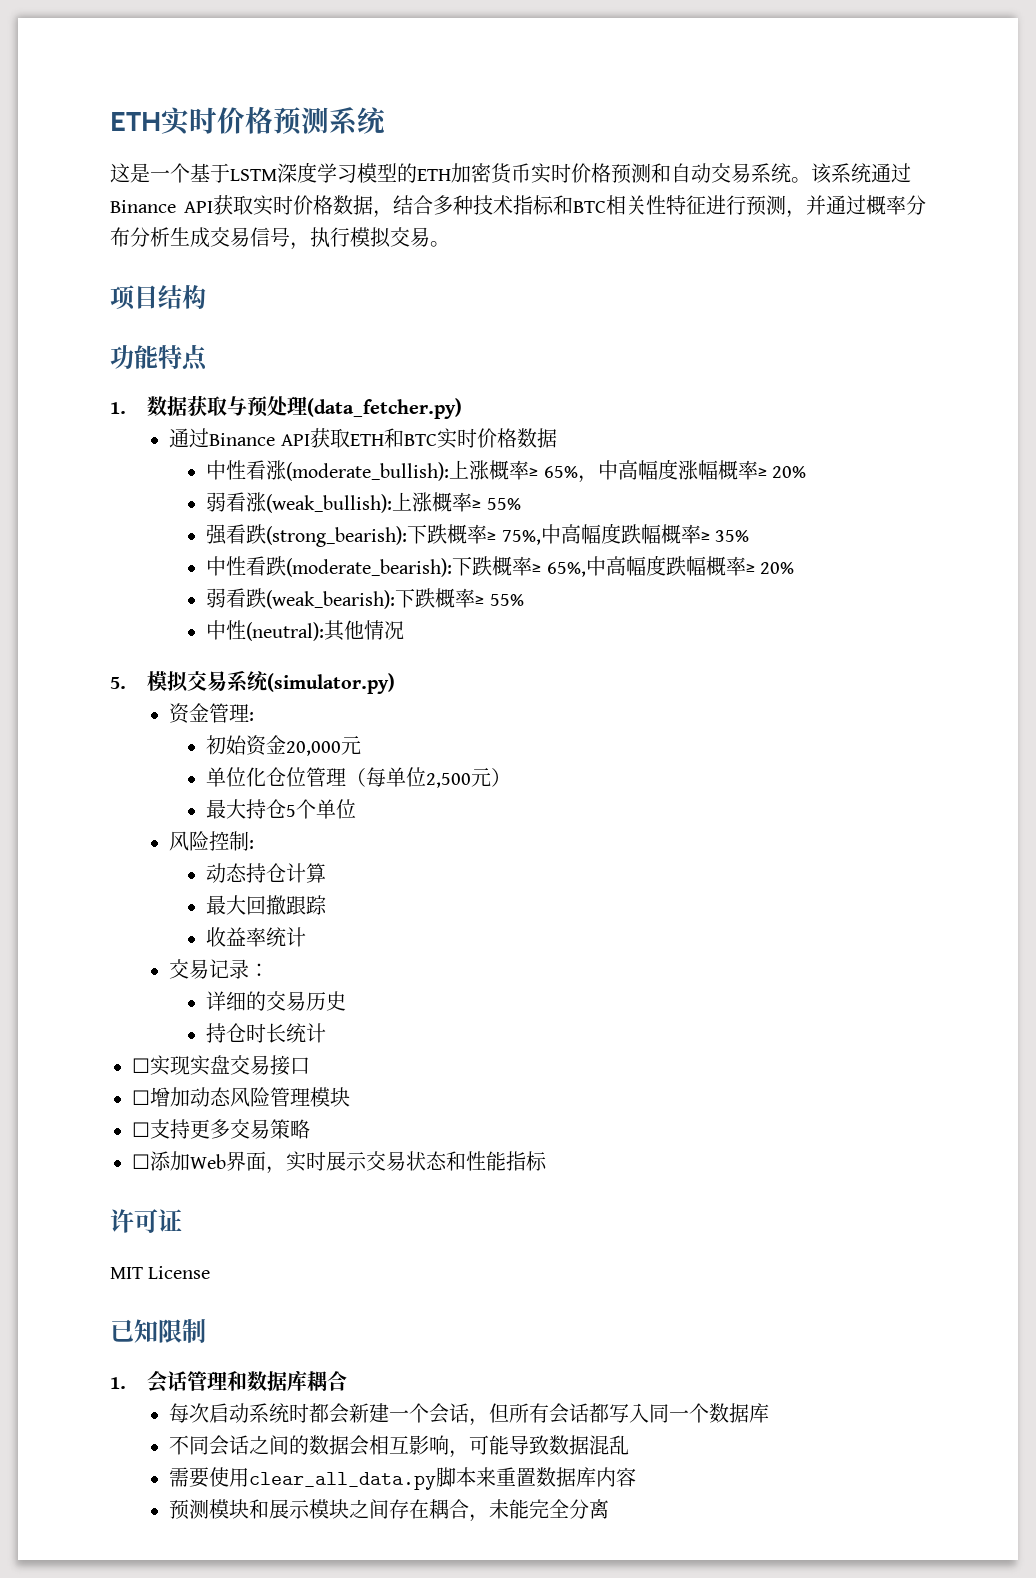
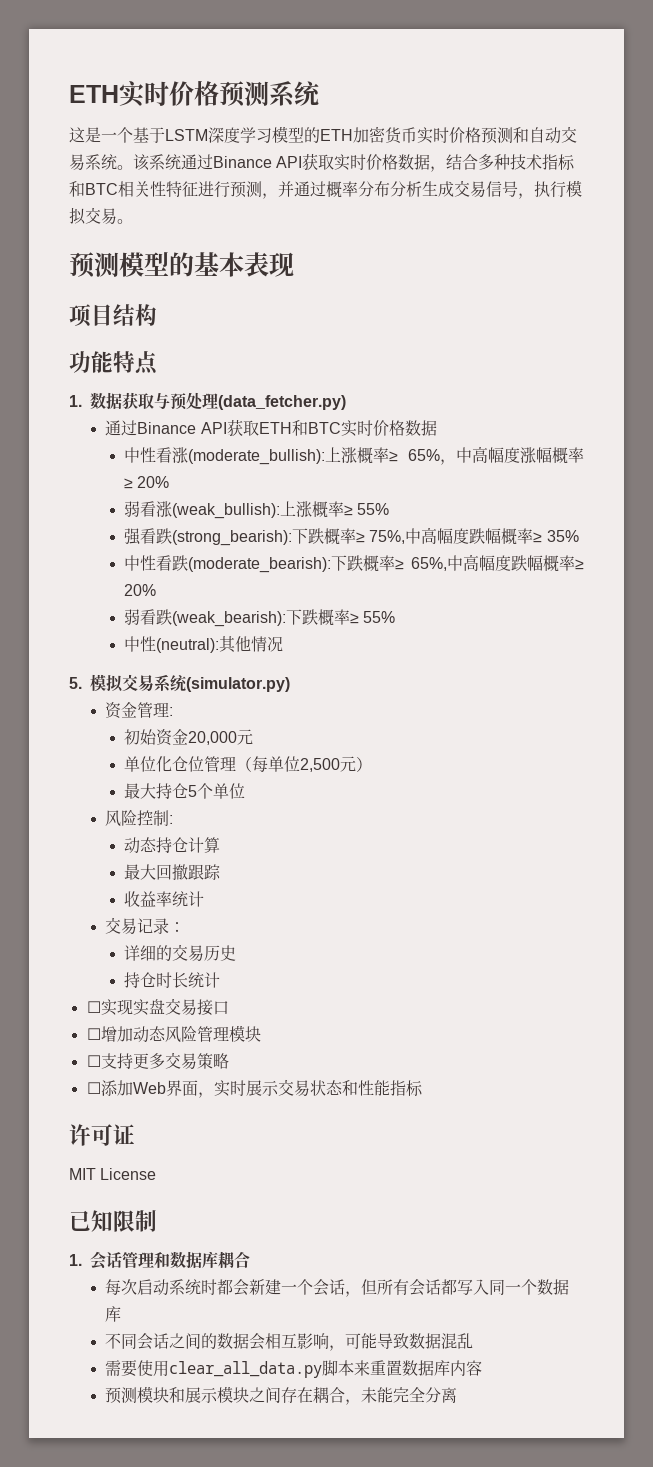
+ 预测模型的基本表现

